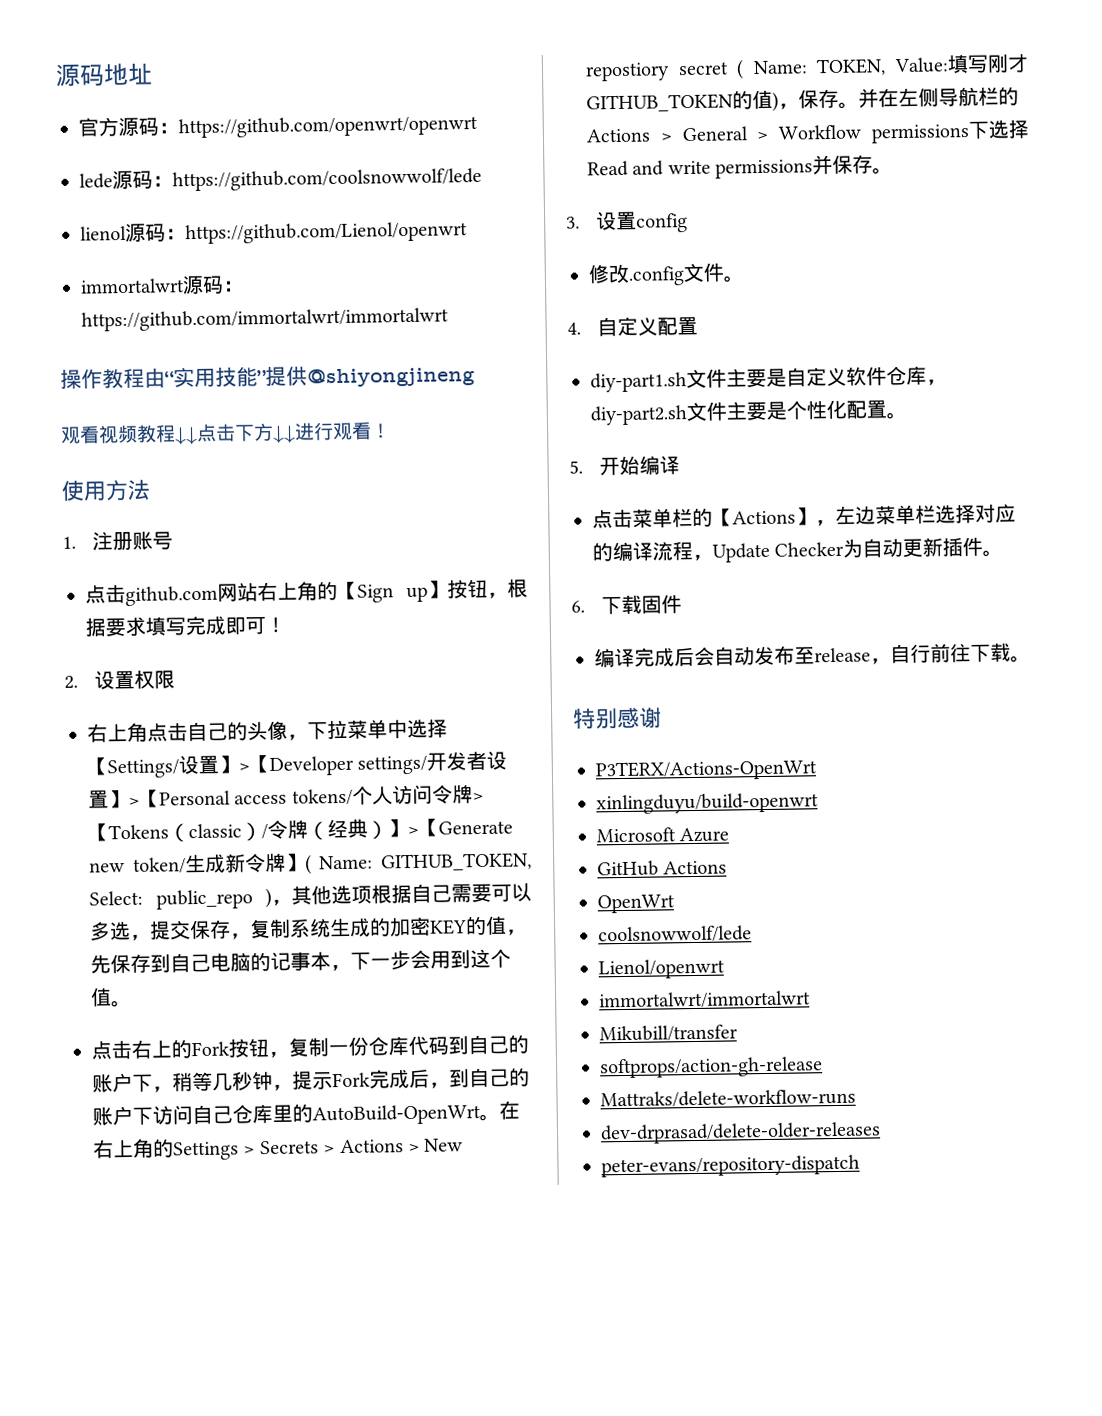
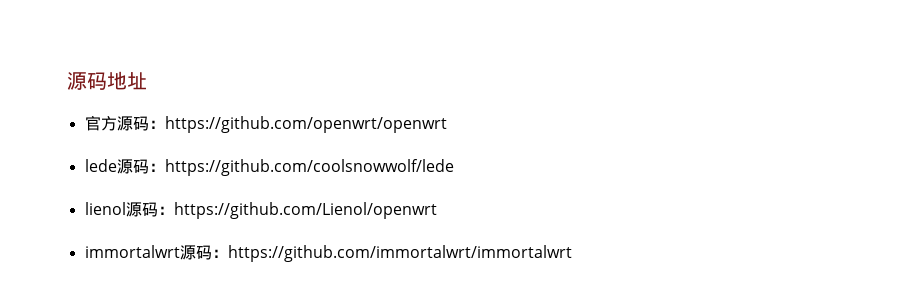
- 操作教程由“实用技能”提供@shiyongjineng
- 观看视频教程↓↓点击下方↓↓进行观看！
- 使用方法
- 1.注册账号
- 点击github.com网站右上角的【Sign up】按钮，根据要求填写完成即可！
- 2.设置权限
- 右上角点击自己的头像，下拉菜单中选择【Settings/设置】>【Developer settings/开发者设置】>【Personal access tokens/个人访问令牌>【Tokens（classic）/令牌（经典）】>【Generate new token/生成新令牌】( Name: GITHUB_TOKEN, Select: public_repo )，其他选项根据自己需要可以多选，提交保存，复制系统生成的加密KEY的值，先保存到自己电脑的记事本，下一步会用到这个值。
- 点击右上的Fork按钮，复制一份仓库代码到自己的账户下，稍等几秒钟，提示Fork完成后，到自己的账户下访问自己仓库里的AutoBuild-OpenWrt。在右上角的Settings > Secrets > Actions > New repostiory secret ( Name: TOKEN, Value:填写刚才GITHUB_TOKEN的值)，保存。并在左侧导航栏的Actions > General > Workflow permissions下选择Read and write permissions并保存。
- 3.设置config
- 修改.config文件。
- 4.自定义配置
- diy-part1.sh文件主要是自定义软件仓库，diy-part2.sh文件主要是个性化配置。
- 5.开始编译
- 点击菜单栏的【Actions】，左边菜单栏选择对应的编译流程，Update Checker为自动更新插件。
- 6.下载固件
- 编译完成后会自动发布至release，自行前往下载。
- 特别感谢
- P3TERX/Actions-OpenWrt
- xinlingduyu/build-openwrt
- Microsoft Azure
- GitHub Actions
- OpenWrt
- coolsnowwolf/lede
- Lienol/openwrt
- immortalwrt/immortalwrt
- Mikubill/transfer
- softprops/action-gh-release
- Mattraks/delete-workflow-runs
- dev-drprasad/delete-older-releases
- peter-evans/repository-dispatch

